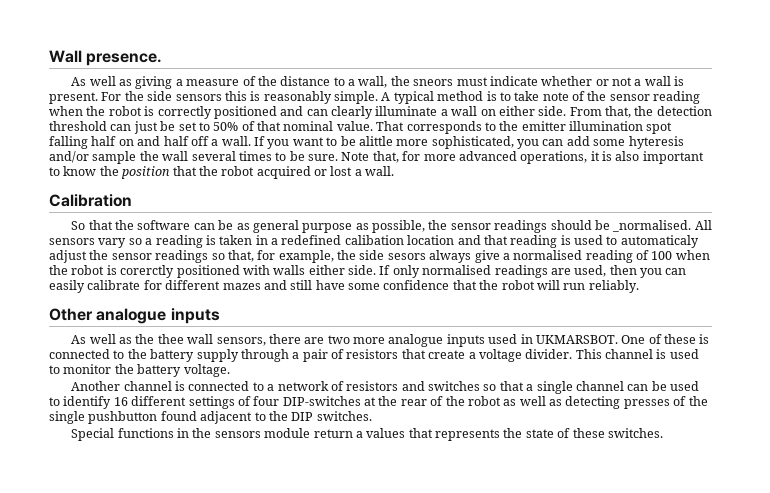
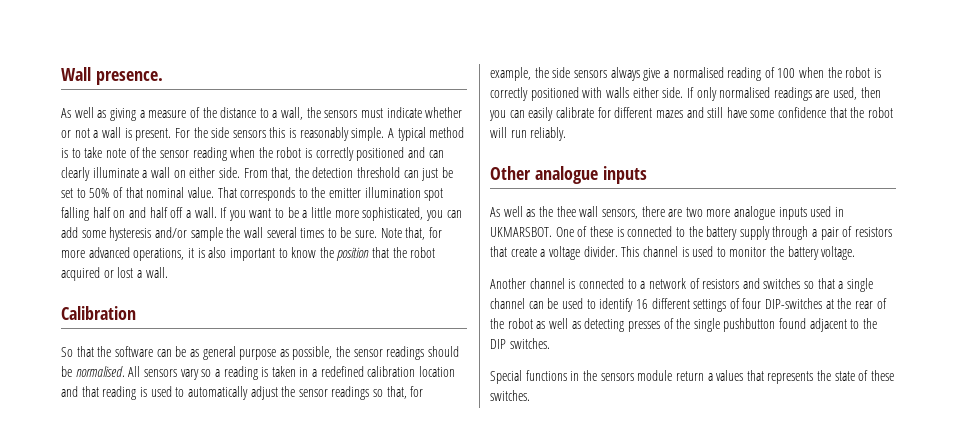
- As well as giving a measure of the distance to a wall, the sneors must indicate whether or not a wall is present.
+ As well as giving a measure of the distance to a wall, the sensors must indicate whether or not a wall is present.
- If you want to be alittle more sophisticated, you can add some hyteresis and/or sample the wall several times to be sure.
+ If you want to be a little more sophisticated, you can add some hysteresis and/or sample the wall several times to be sure.
- So that the software can be as general purpose as possible, the sensor readings should be _normalised.
+ So that the software can be as general purpose as possible, the sensor readings should be normalised.
- All sensors vary so a reading is taken in a redefined calibation location and that reading is used to automaticaly adjust the sensor readings so that, for example, the side sesors always give a normalised reading of 100 when the robot is corerctly positioned with walls either side.
+ All sensors vary so a reading is taken in a redefined calibration location and that reading is used to automatically adjust the sensor readings so that, for example, the side sensors always give a normalised reading of 100 when the robot is correctly positioned with walls either side.

